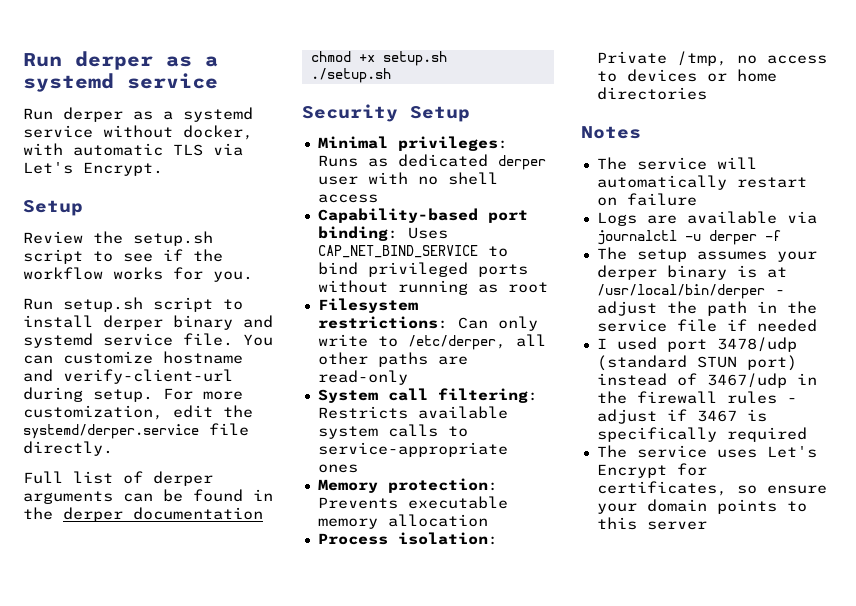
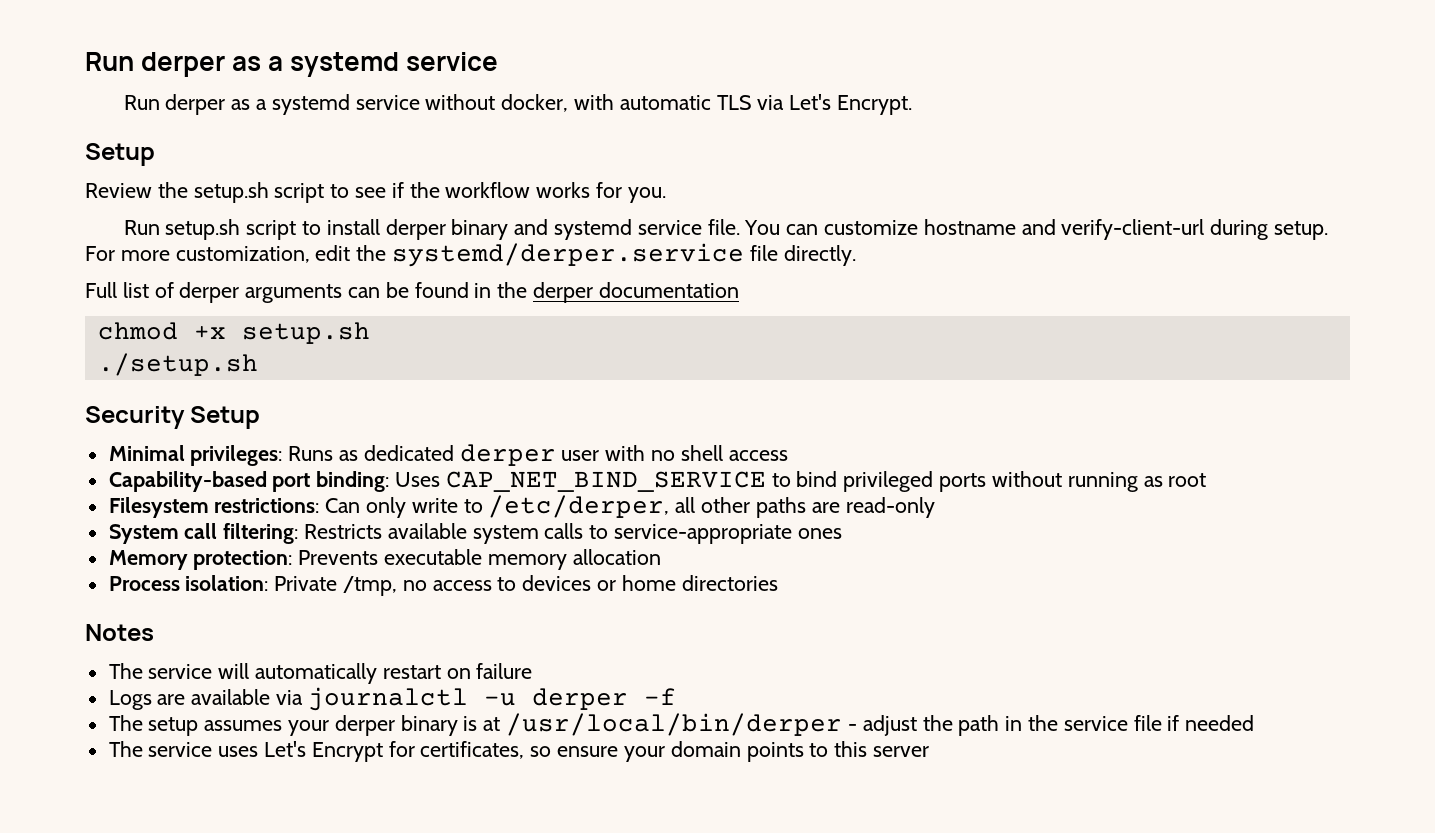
- I used port 3478/udp (standard STUN port) instead of 3467/udp in the firewall rules - adjust if 3467 is specifically required

